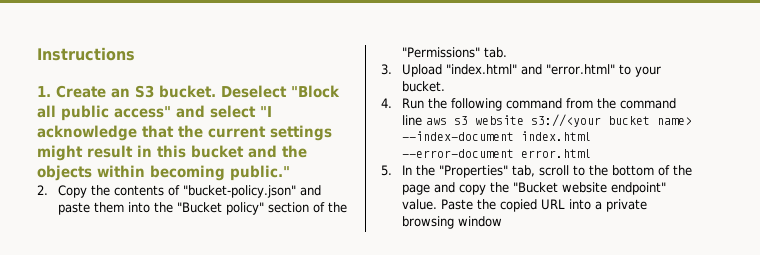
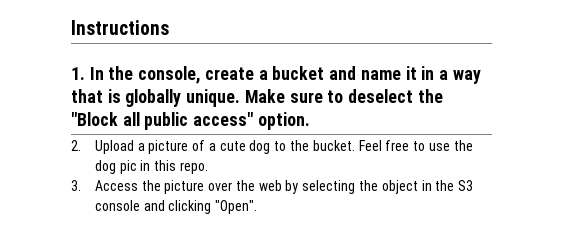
- 1. Create an S3 bucket. Deselect "Block all public access" and select "I acknowledge that the current settings might result in this bucket and the objects within becoming public."
- 2. Copy the contents of "bucket-policy.json" and paste them into the "Bucket policy" section of the "Permissions" tab.
- 3. Upload "index.html" and "error.html" to your bucket.
- 4. Run the following command from the command line aws s3 website s3://<your bucket name> --index-document index.html --error-document error.html
- 5. In the "Properties" tab, scroll to the bottom of the page and copy the "Bucket website endpoint" value. Paste the copied URL into a private browsing window
+ 1. In the console, create a bucket and name it in a way that is globally unique. Make sure to deselect the "Block all public access" option.
+ 2. Upload a picture of a cute dog to the bucket. Feel free to use the dog pic in this repo.
+ 3. Access the picture over the web by selecting the object in the S3 console and clicking "Open".

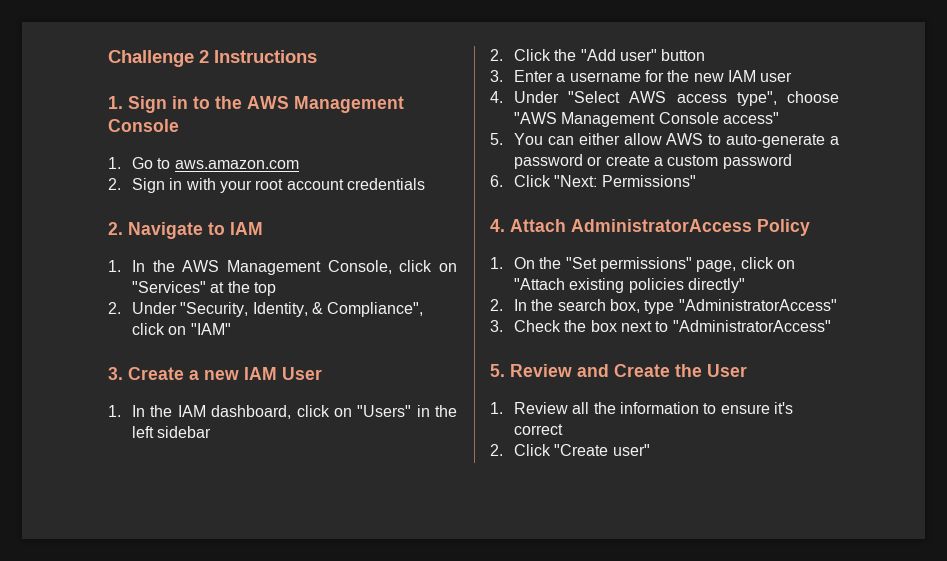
- Instructions
+ Challenge 2 Instructions
- 1. In the console, create a bucket and name it in a way that is globally unique. Make sure to deselect the "Block all public access" option.
- 2. Upload a picture of a cute dog to the bucket. Feel free to use the dog pic in this repo.
- 3. Access the picture over the web by selecting the object in the S3 console and clicking "Open".
+ 1. Sign in to the AWS Management Console
+ 1. Go to aws.amazon.com
+ 2. Sign in with your root account credentials
+ 2. Navigate to IAM
+ 1. In the AWS Management Console, click on "Services" at the top
+ 2. Under "Security, Identity, & Compliance", click on "IAM"
+ 3. Create a new IAM User
+ 1. In the IAM dashboard, click on "Users" in the left sidebar
+ 2. Click the "Add user" button
+ 3. Enter a username for the new IAM user
+ 4. Under "Select AWS access type", choose "AWS Management Console access"
+ 5. You can either allow AWS to auto-generate a password or create a custom password
+ 6. Click "Next: Permissions"
+ 4. Attach AdministratorAccess Policy
+ 1. On the "Set permissions" page, click on "Attach existing policies directly"
+ 2. In the search box, type "AdministratorAccess"
+ 3. Check the box next to "AdministratorAccess"
+ 5. Review and Create the User
+ 1. Review all the information to ensure it's correct
+ 2. Click "Create user"

